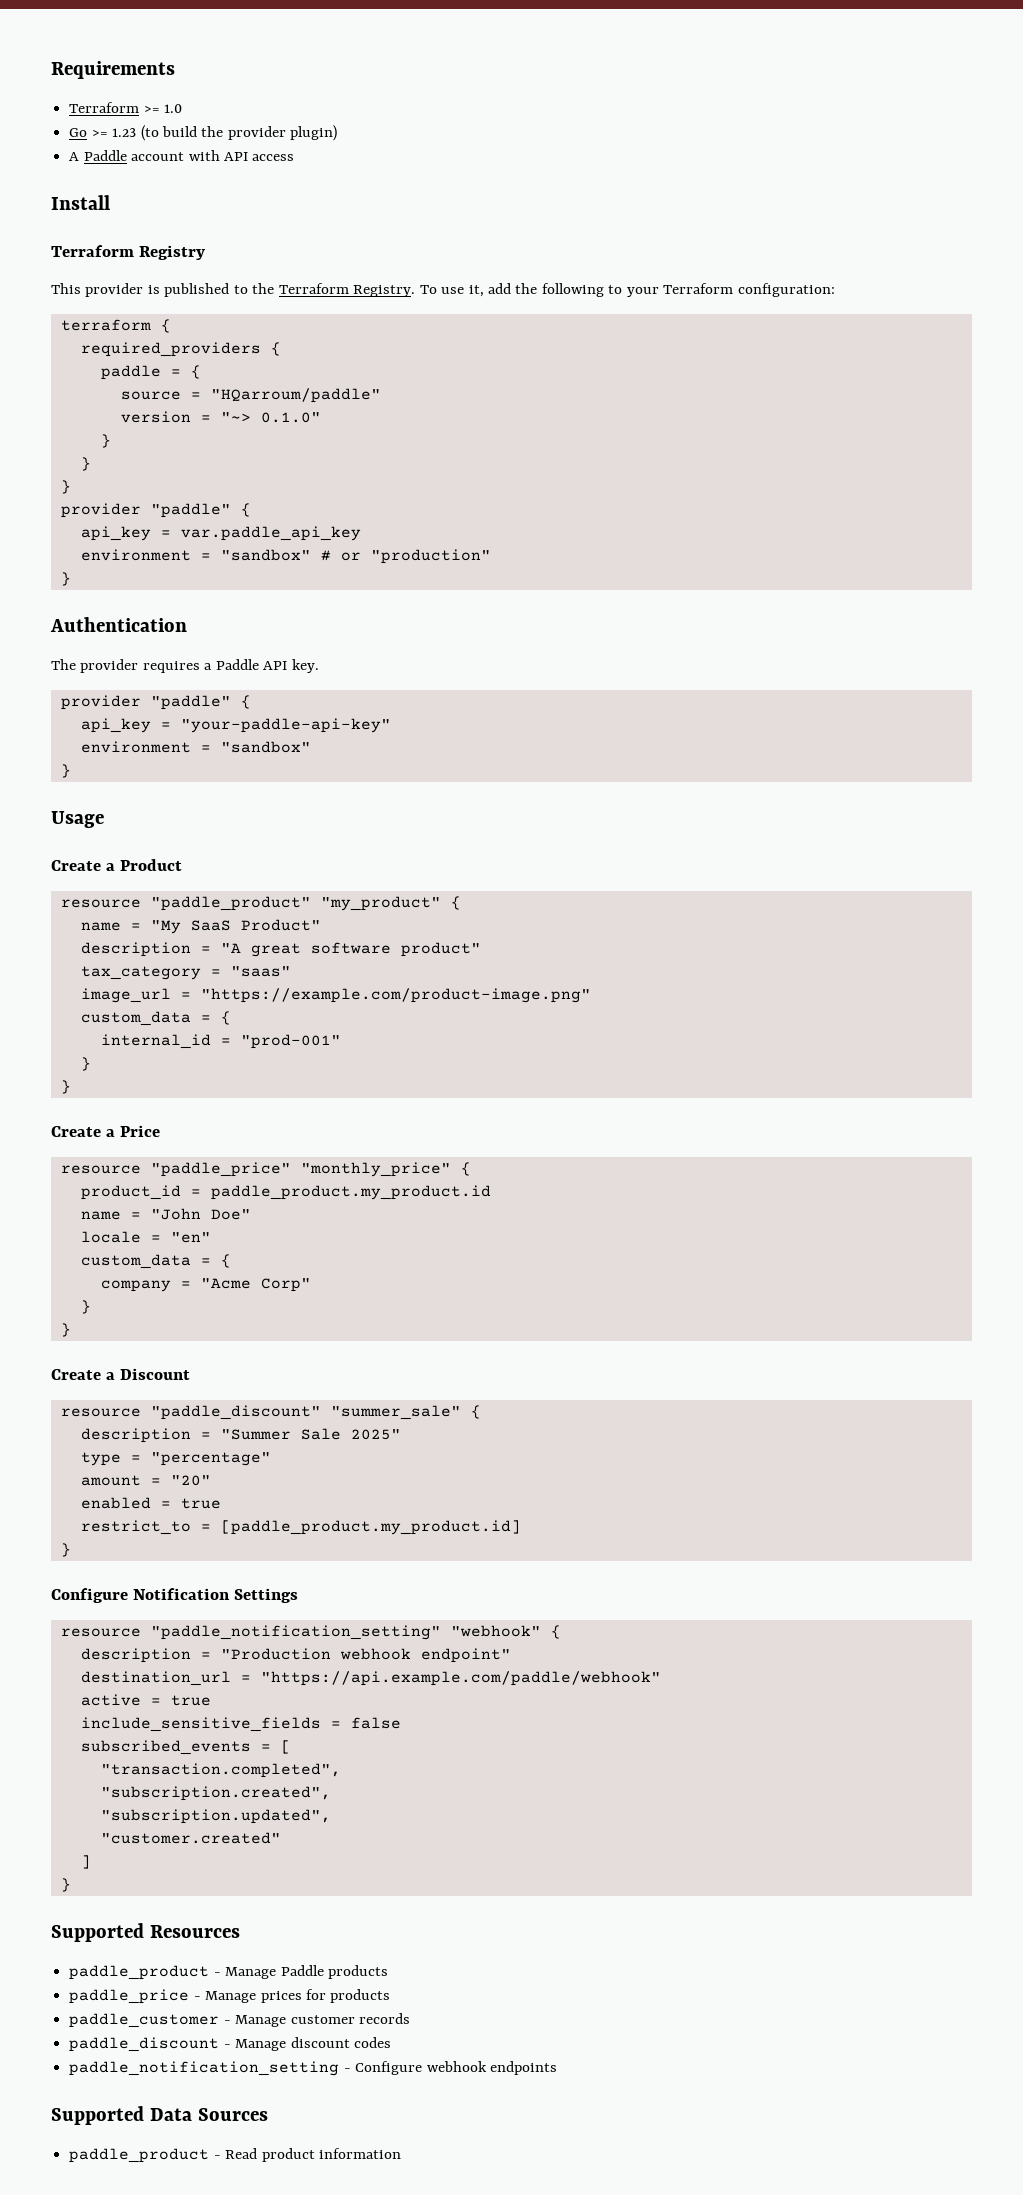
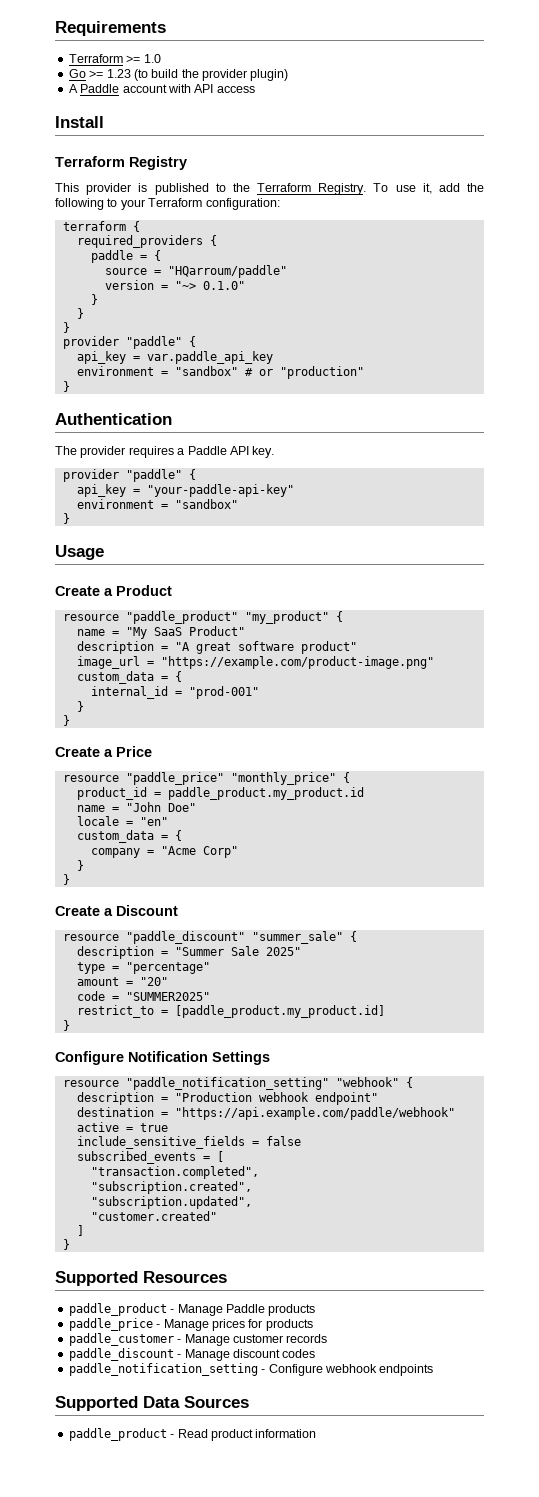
- tax_category = "saas"
- enabled = true
+ code = "SUMMER2025"
- destination_url = "https://api.example.com/paddle/webhook"
+ destination = "https://api.example.com/paddle/webhook"

